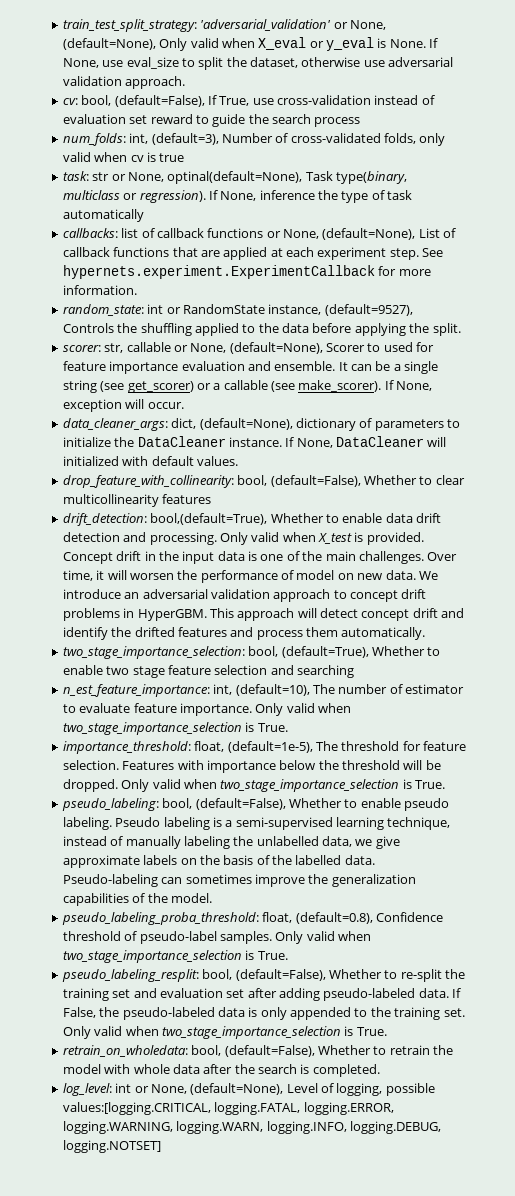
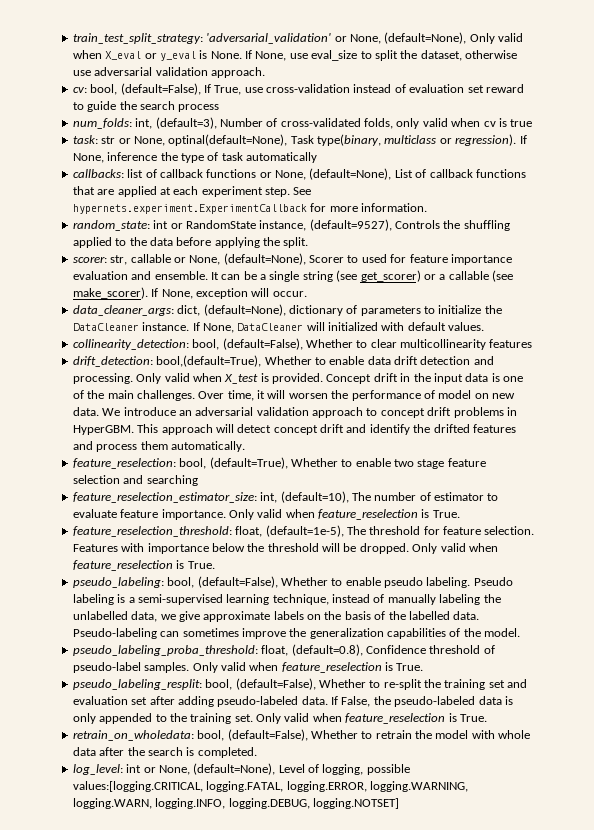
- drop_feature_with_collinearity: bool, (default=False), Whether to clear multicollinearity features
+ collinearity_detection: bool, (default=False), Whether to clear multicollinearity features
- two_stage_importance_selection: bool, (default=True), Whether to enable two stage feature selection and searching
+ feature_reselection: bool, (default=True), Whether to enable two stage feature selection and searching
- n_est_feature_importance: int, (default=10), The number of estimator to evaluate feature importance. Only valid when two_stage_importance_selection is True.
- importance_threshold: float, (default=1e-5), The threshold for feature selection.
+ feature_reselection_estimator_size: int, (default=10), The number of estimator to evaluate feature importance. Only valid when feature_reselection is True.
+ feature_reselection_threshold: float, (default=1e-5), The threshold for feature selection.
- Features with importance below the threshold will be dropped. Only valid when two_stage_importance_selection is True.
+ Features with importance below the threshold will be dropped. Only valid when feature_reselection is True.
- pseudo_labeling_proba_threshold: float, (default=0.8), Confidence threshold of pseudo-label samples. Only valid when two_stage_importance_selection is True.
+ pseudo_labeling_proba_threshold: float, (default=0.8), Confidence threshold of pseudo-label samples. Only valid when feature_reselection is True.
- If False, the pseudo-labeled data is only appended to the training set. Only valid when two_stage_importance_selection is True.
+ If False, the pseudo-labeled data is only appended to the training set. Only valid when feature_reselection is True.

